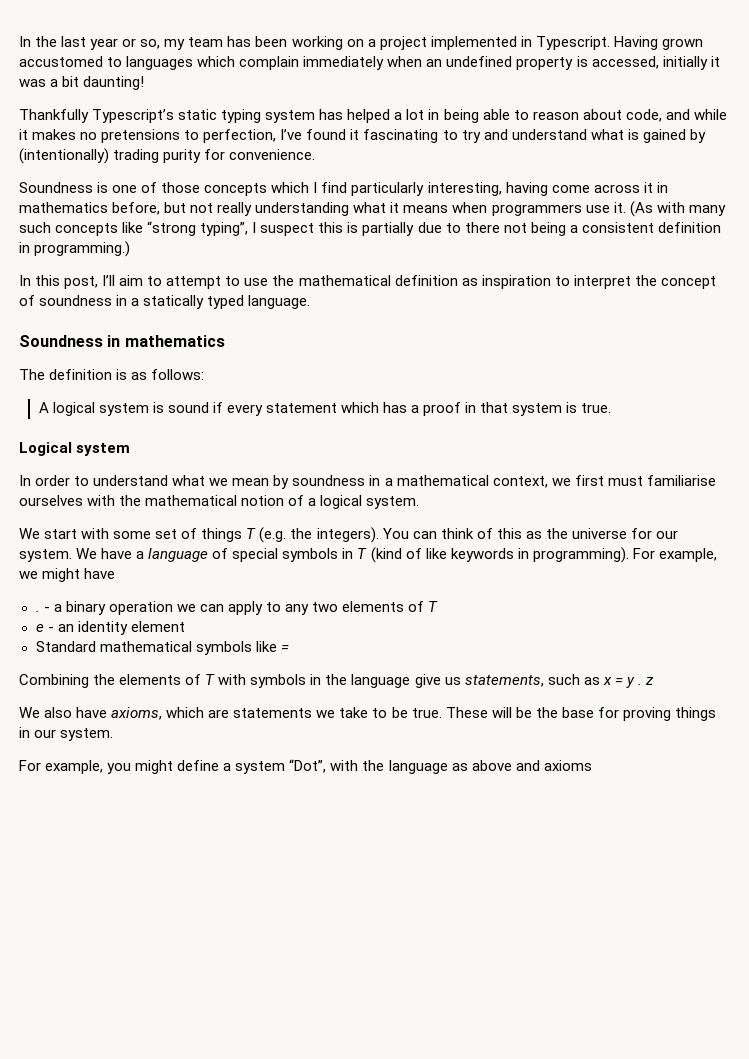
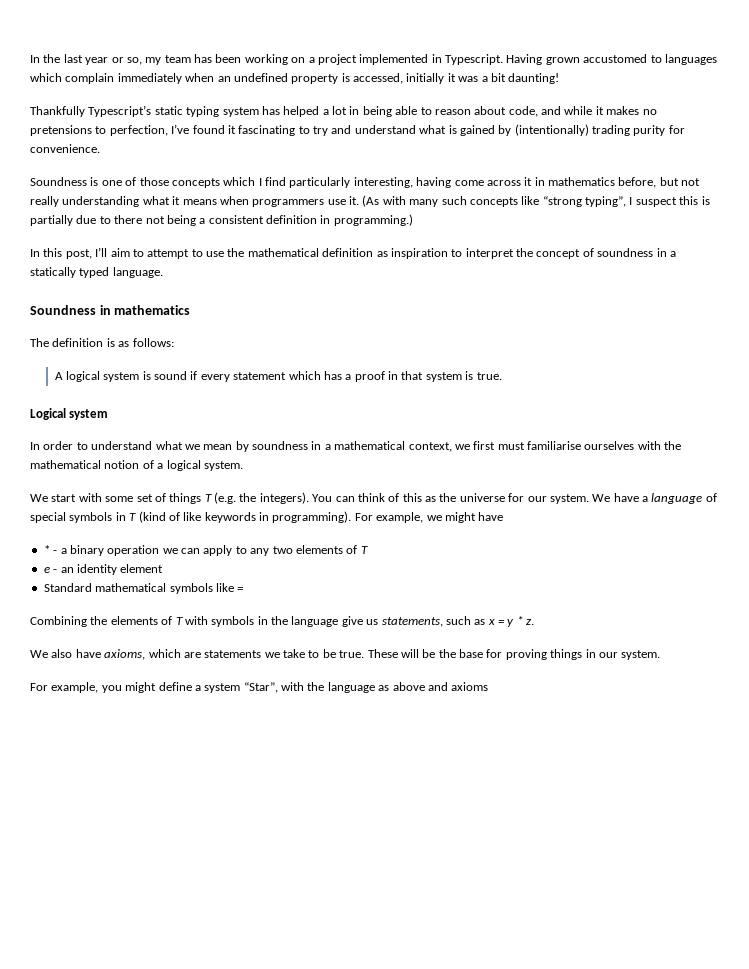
- . - a binary operation we can apply to any two elements of T
+ * - a binary operation we can apply to any two elements of T
- Combining the elements of T with symbols in the language give us statements, such as x = y . z
+ Combining the elements of T with symbols in the language give us statements, such as x = y * z.
- For example, you might define a system “Dot”, with the language as above and axioms
+ For example, you might define a system “Star”, with the language as above and axioms

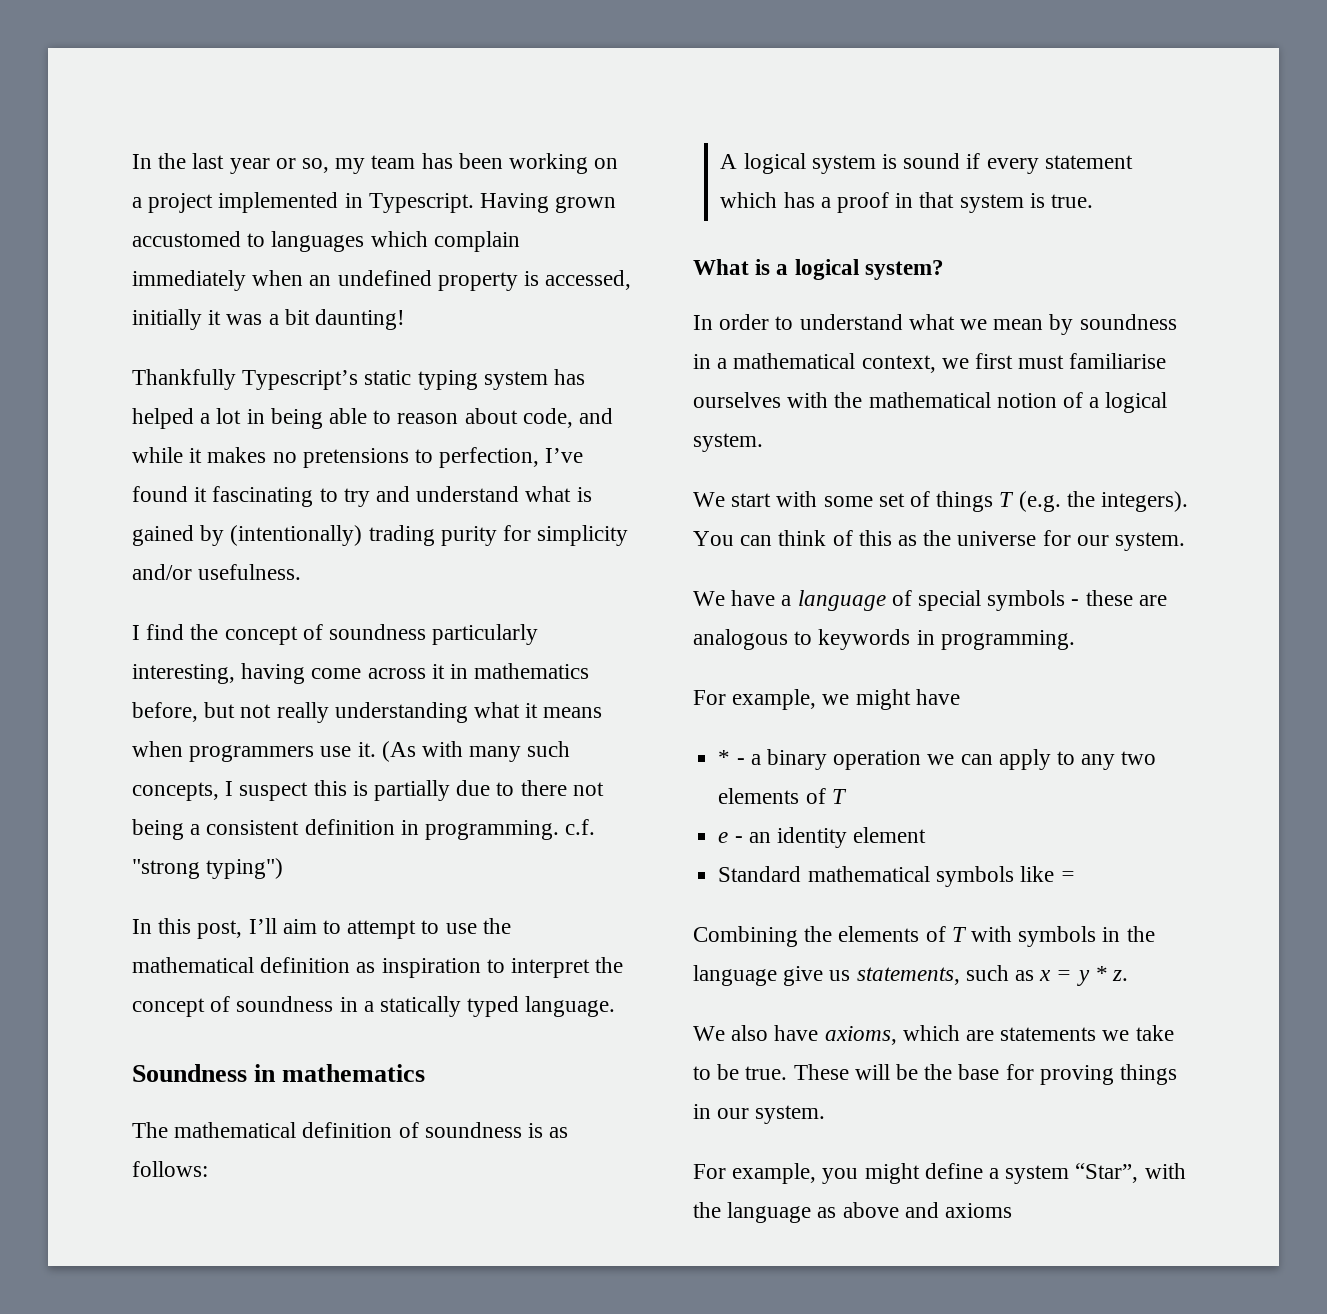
- Thankfully Typescript’s static typing system has helped a lot in being able to reason about code, and while it makes no pretensions to perfection, I’ve found it fascinating to try and understand what is gained by (intentionally) trading purity for convenience.
- Soundness is one of those concepts which I find particularly interesting, having come across it in mathematics before, but not really understanding what it means when programmers use it.
+ Thankfully Typescript’s static typing system has helped a lot in being able to reason about code, and while it makes no pretensions to perfection, I’ve found it fascinating to try and understand what is gained by (intentionally) trading purity for simplicity and/or usefulness.
+ I find the concept of soundness particularly interesting, having come across it in mathematics before, but not really understanding what it means when programmers use it.
- (As with many such concepts like “strong typing”, I suspect this is partially due to there not being a consistent definition in programming.)
+ (As with many such concepts, I suspect this is partially due to there not being a consistent definition in programming. c.f. "strong typing")
- The definition is as follows:
+ The mathematical definition of soundness is as follows:
- Logical system
+ What is a logical system?
- You can think of this as the universe for our system. We have a language of special symbols in T (kind of like keywords in programming). For example, we might have
+ You can think of this as the universe for our system.
+ We have a language of special symbols - these are analogous to keywords in programming.
+ For example, we might have

